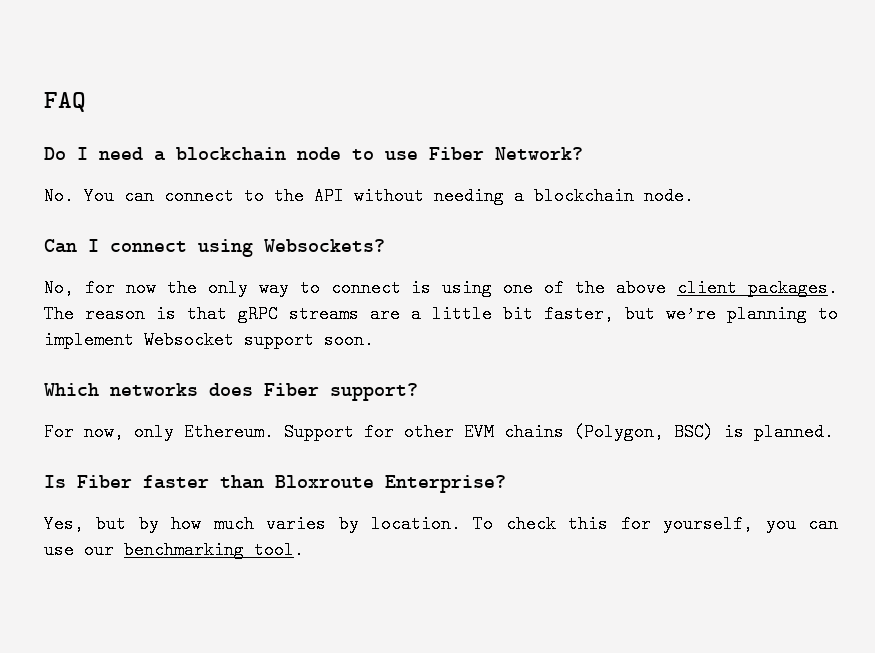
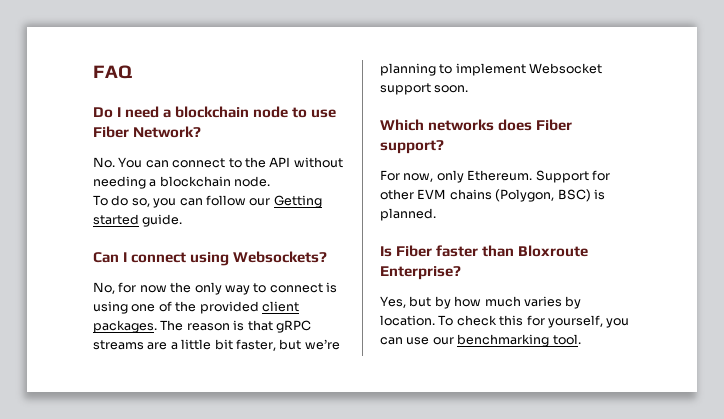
+ To do so, you can follow our Getting started guide.
- No, for now the only way to connect is using one of the above client packages.
+ No, for now the only way to connect is using one of the provided client packages.

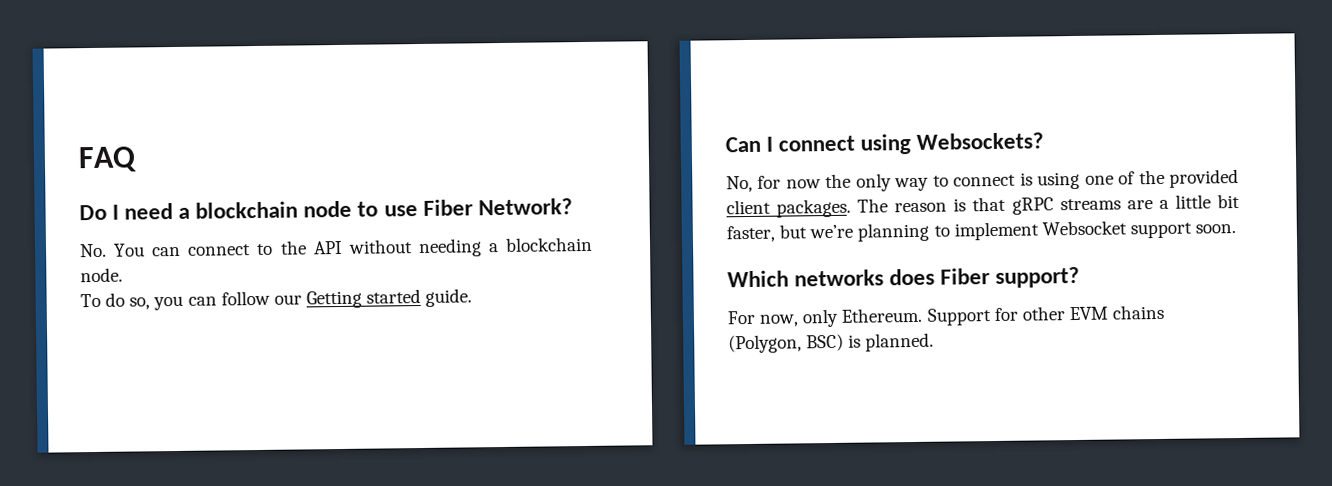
- Is Fiber faster than Bloxroute Enterprise?
- Yes, but by how much varies by location. To check this for yourself, you can use our benchmarking tool.

